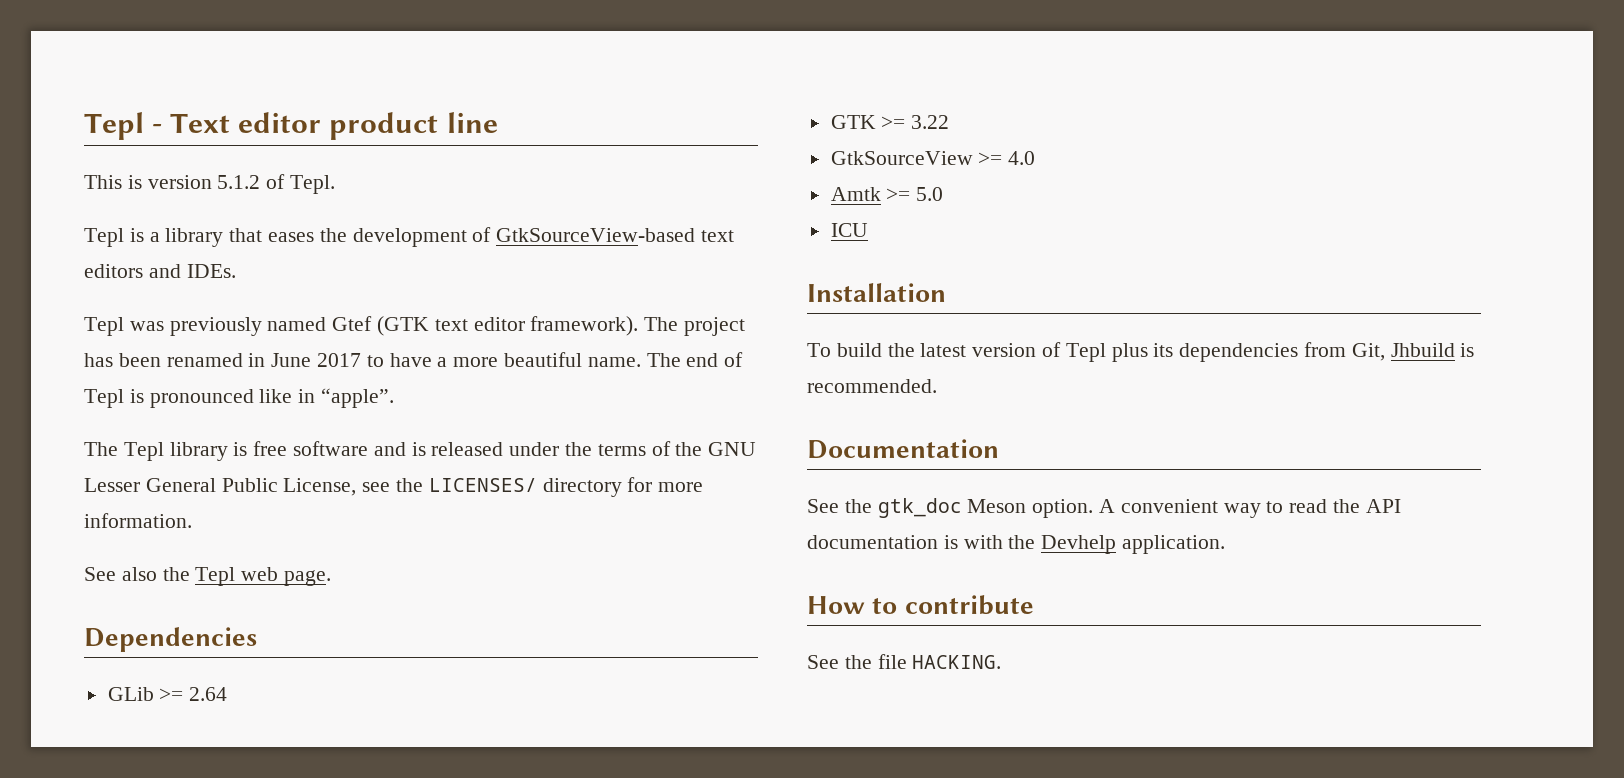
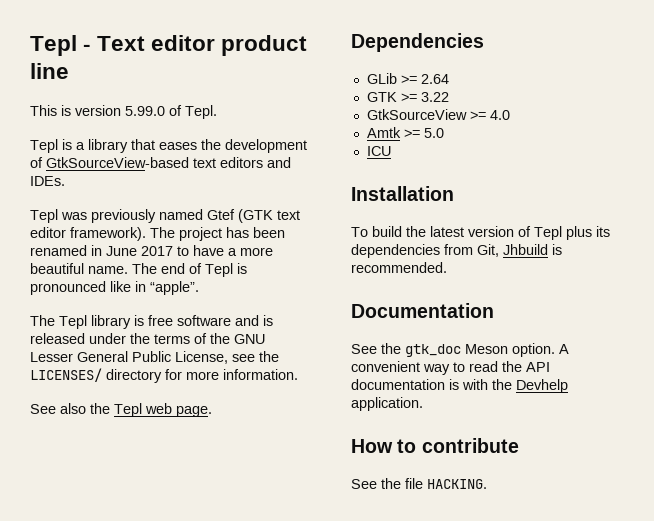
- This is version 5.1.2 of Tepl.
+ This is version 5.99.0 of Tepl.

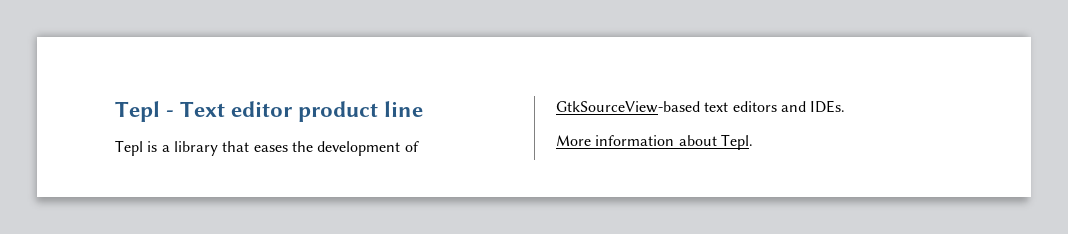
- This is version 5.99.0 of Tepl.
- Tepl was previously named Gtef (GTK text editor framework). The project has been renamed in June 2017 to have a more beautiful name. The end of Tepl is pronounced like in “apple”.
- The Tepl library is free software and is released under the terms of the GNU Lesser General Public License, see the LICENSES/ directory for more information.
- See also the Tepl web page.
- Dependencies
- GLib >= 2.64
- GTK >= 3.22
- GtkSourceView >= 4.0
- Amtk >= 5.0
- ICU
- Installation
- To build the latest version of Tepl plus its dependencies from Git, Jhbuild is recommended.
- Documentation
- See the gtk_doc Meson option. A convenient way to read the API documentation is with the Devhelp application.
- How to contribute
- See the file HACKING.
+ More information about Tepl.

